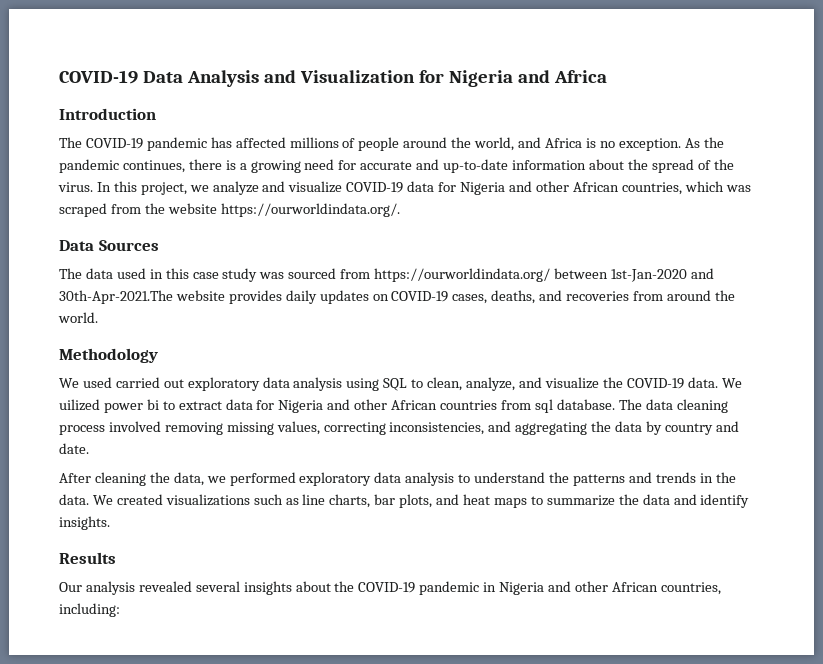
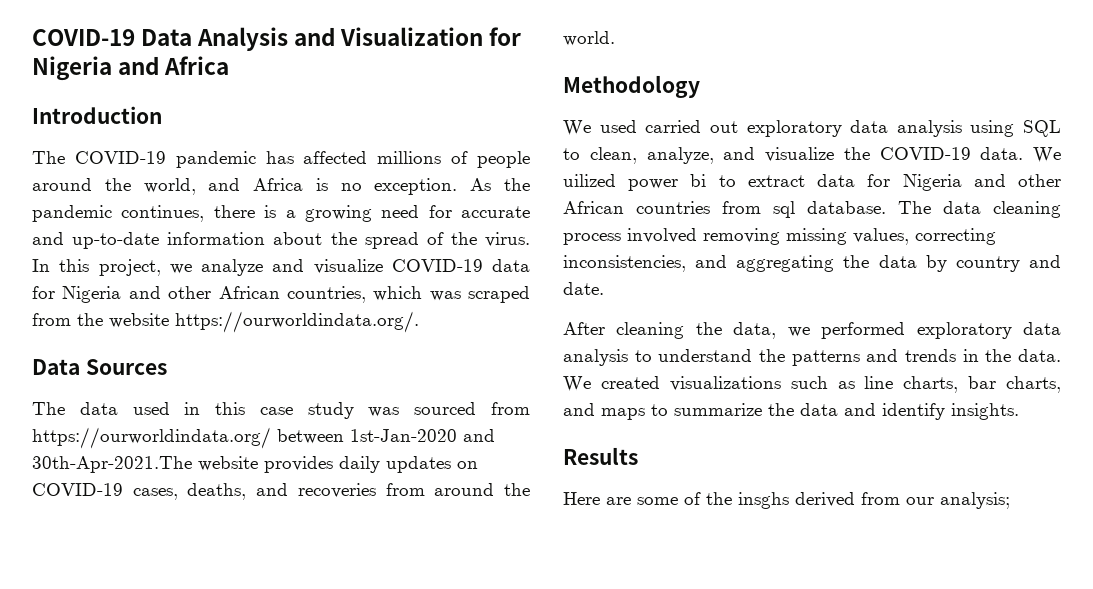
- We created visualizations such as line charts, bar plots, and heat maps to summarize the data and identify insights.
+ We created visualizations such as line charts, bar charts, and maps to summarize the data and identify insights.
- Our analysis revealed several insights about the COVID-19 pandemic in Nigeria and other African countries, including:
+ Here are some of the insghs derived from our analysis;

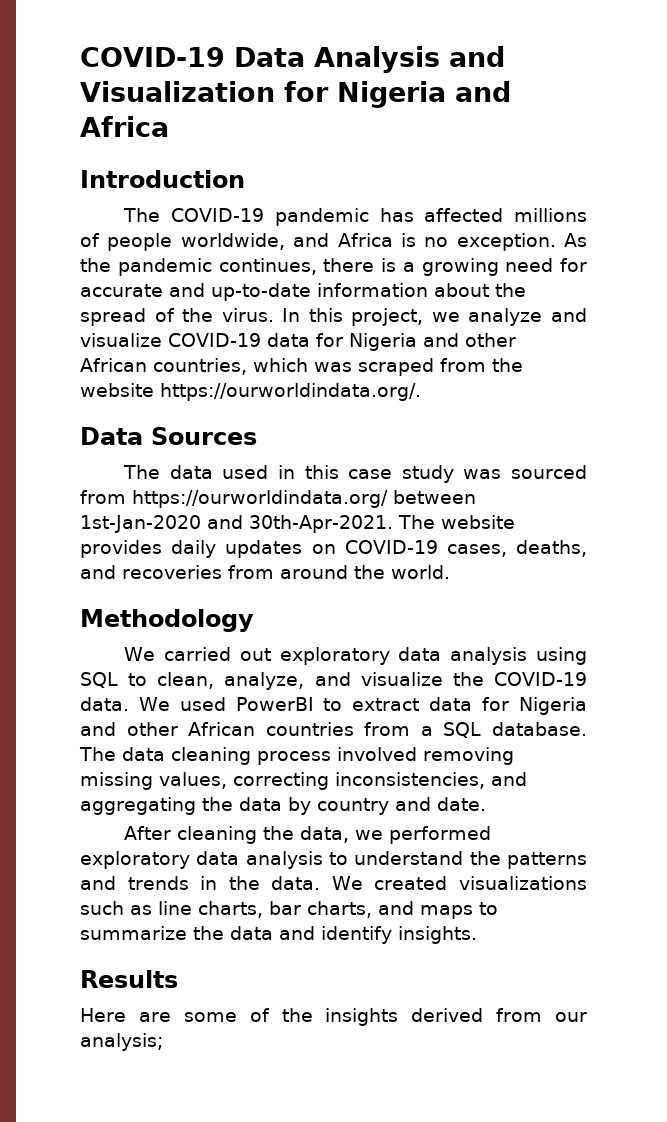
- The COVID-19 pandemic has affected millions of people around the world, and Africa is no exception.
+ The COVID-19 pandemic has affected millions of people worldwide, and Africa is no exception.
- The data used in this case study was sourced from https://ourworldindata.org/ between 1st-Jan-2020 and 30th-Apr-2021.The website provides daily updates on COVID-19 cases, deaths, and recoveries from around the world.
+ The data used in this case study was sourced from https://ourworldindata.org/ between 1st-Jan-2020 and 30th-Apr-2021. The website provides daily updates on COVID-19 cases, deaths, and recoveries from around the world.
- We used carried out exploratory data analysis using SQL to clean, analyze, and visualize the COVID-19 data.
+ We carried out exploratory data analysis using SQL to clean, analyze, and visualize the COVID-19 data.
- We uilized power bi to extract data for Nigeria and other African countries from sql database.
+ We used PowerBI to extract data for Nigeria and other African countries from a SQL database.
- Here are some of the insghs derived from our analysis;
+ Here are some of the insights derived from our analysis;

